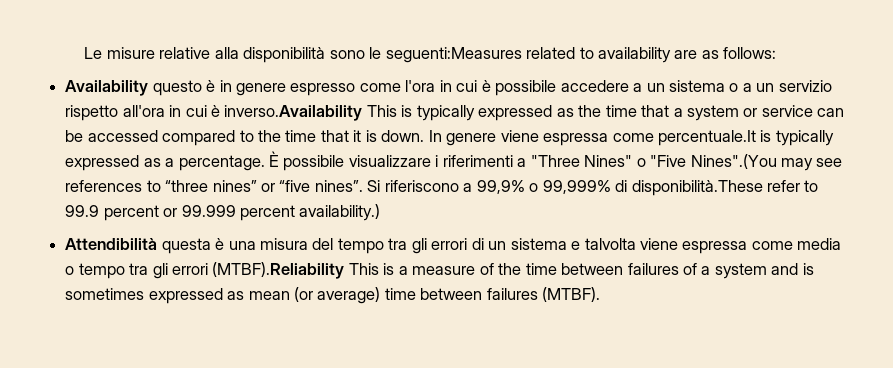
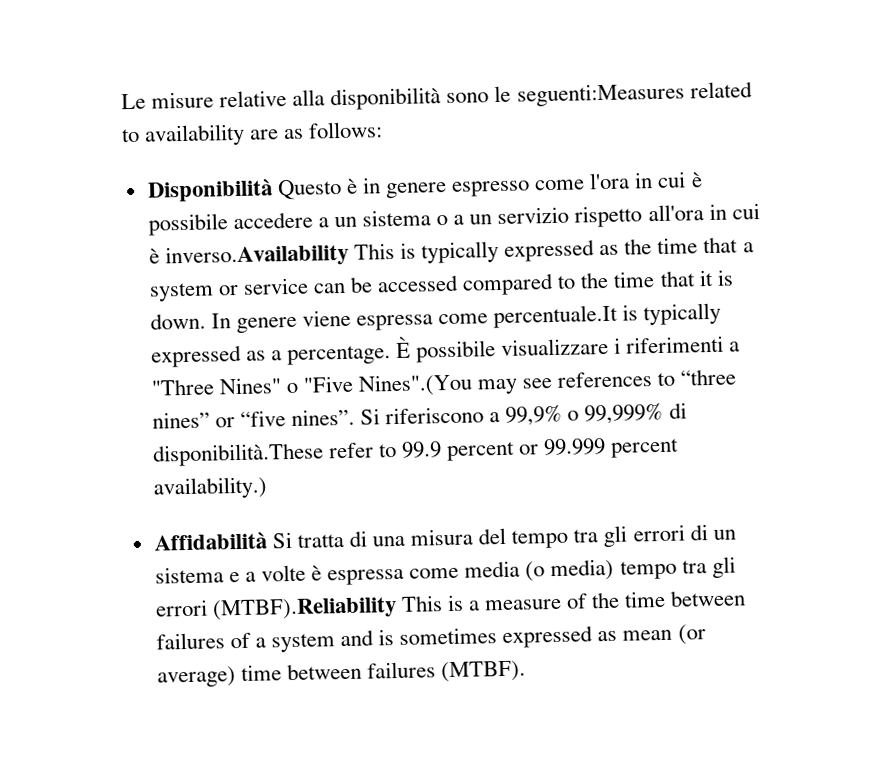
- Availability questo è in genere espresso come l'ora in cui è possibile accedere a un sistema o a un servizio rispetto all'ora in cui è inverso.Availability This is typically expressed as the time that a system or service can be accessed compared to the time that it is down.
+ Disponibilità Questo è in genere espresso come l'ora in cui è possibile accedere a un sistema o a un servizio rispetto all'ora in cui è inverso.Availability This is typically expressed as the time that a system or service can be accessed compared to the time that it is down.
- Attendibilità questa è una misura del tempo tra gli errori di un sistema e talvolta viene espressa come media o tempo tra gli errori (MTBF).Reliability This is a measure of the time between failures of a system and is sometimes expressed as mean (or average) time between failures (MTBF).
+ Affidabilità Si tratta di una misura del tempo tra gli errori di un sistema e a volte è espressa come media (o media) tempo tra gli errori (MTBF).Reliability This is a measure of the time between failures of a system and is sometimes expressed as mean (or average) time between failures (MTBF).

